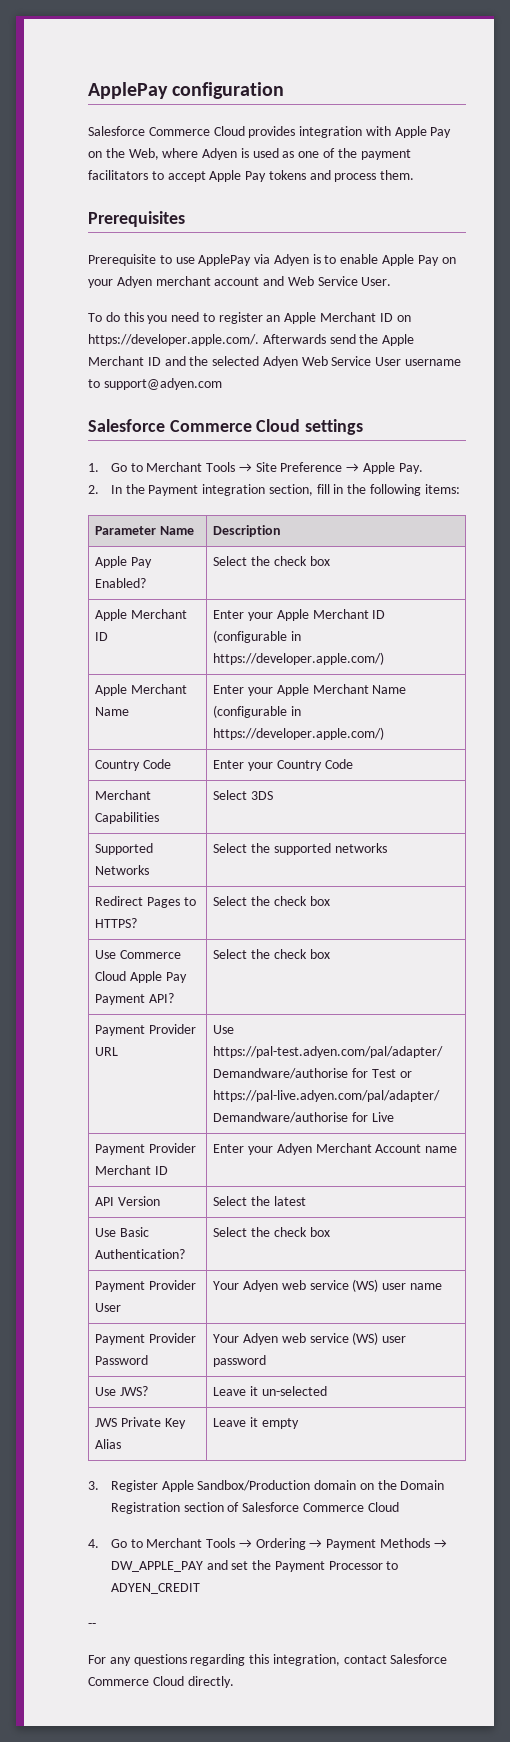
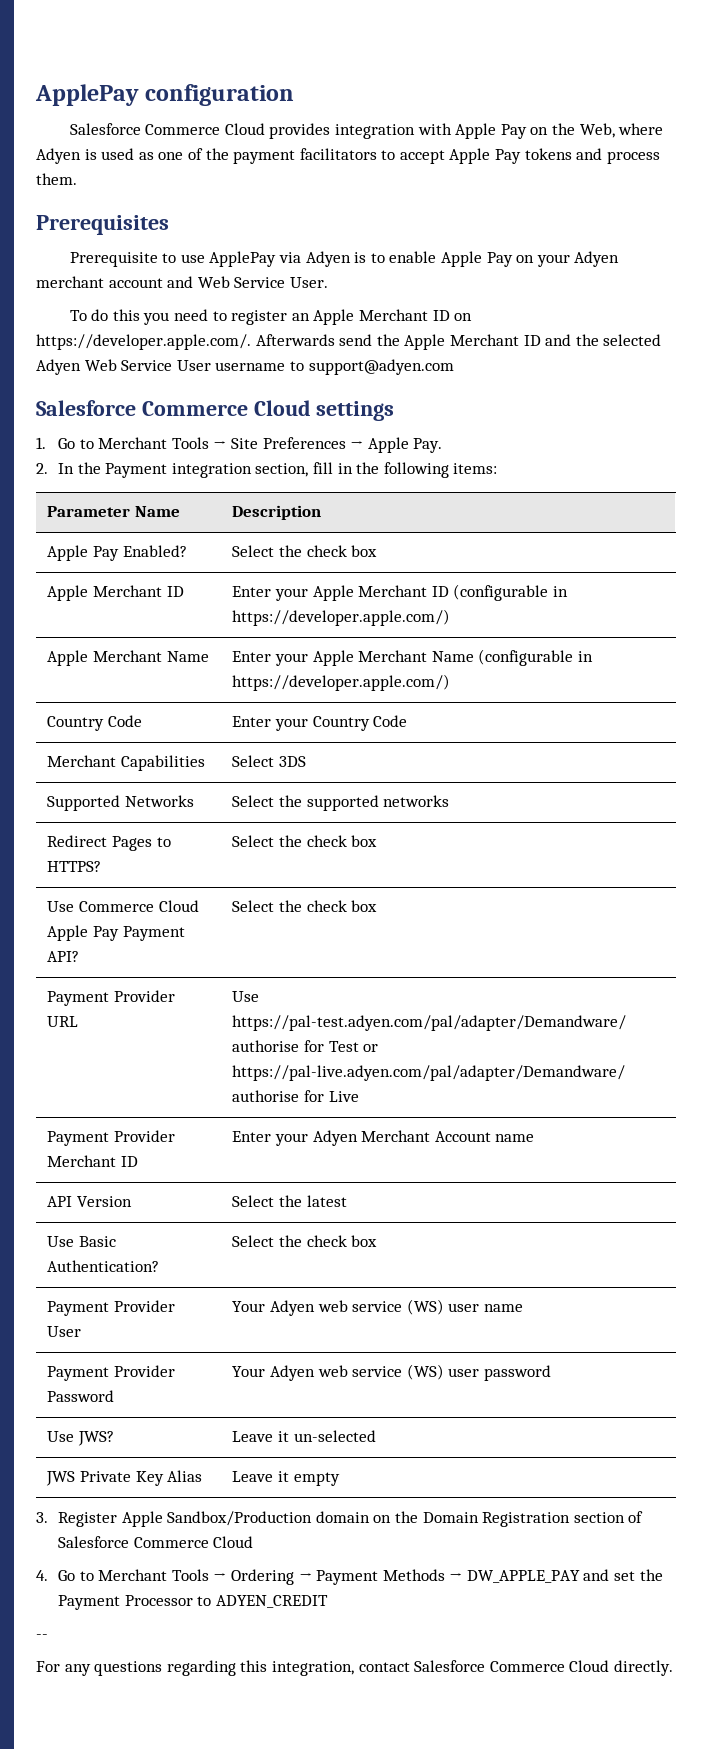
- 1. Go to Merchant Tools → Site Preference → Apple Pay.
+ 1. Go to Merchant Tools → Site Preferences → Apple Pay.

